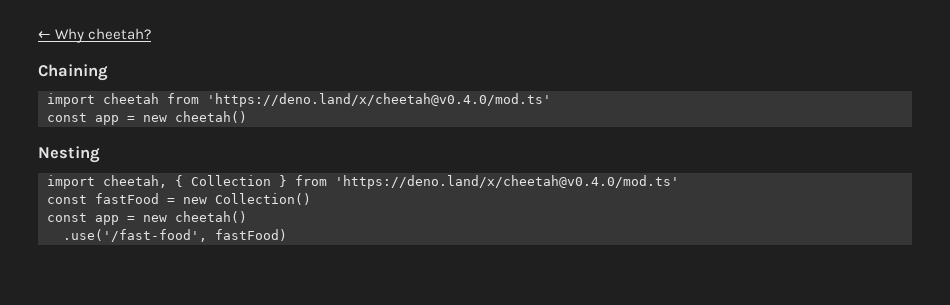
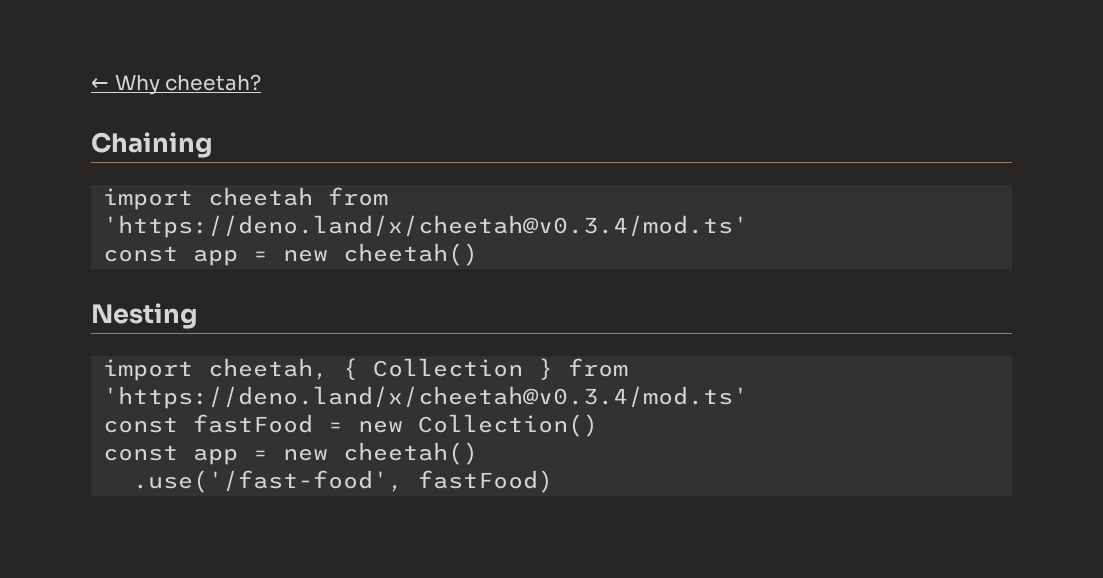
- import cheetah from 'https://deno.land/x/cheetah@v0.4.0/mod.ts'
+ import cheetah from 'https://deno.land/x/cheetah@v0.3.4/mod.ts'
- import cheetah, { Collection } from 'https://deno.land/x/cheetah@v0.4.0/mod.ts'
+ import cheetah, { Collection } from 'https://deno.land/x/cheetah@v0.3.4/mod.ts'

